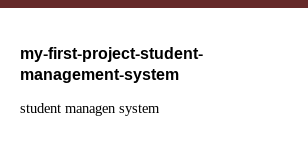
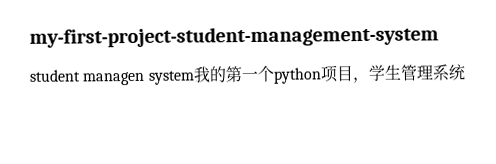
- student managen system
+ student managen system我的第一个python项目，学生管理系统

